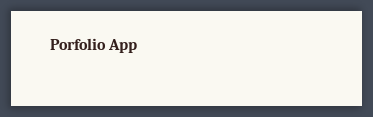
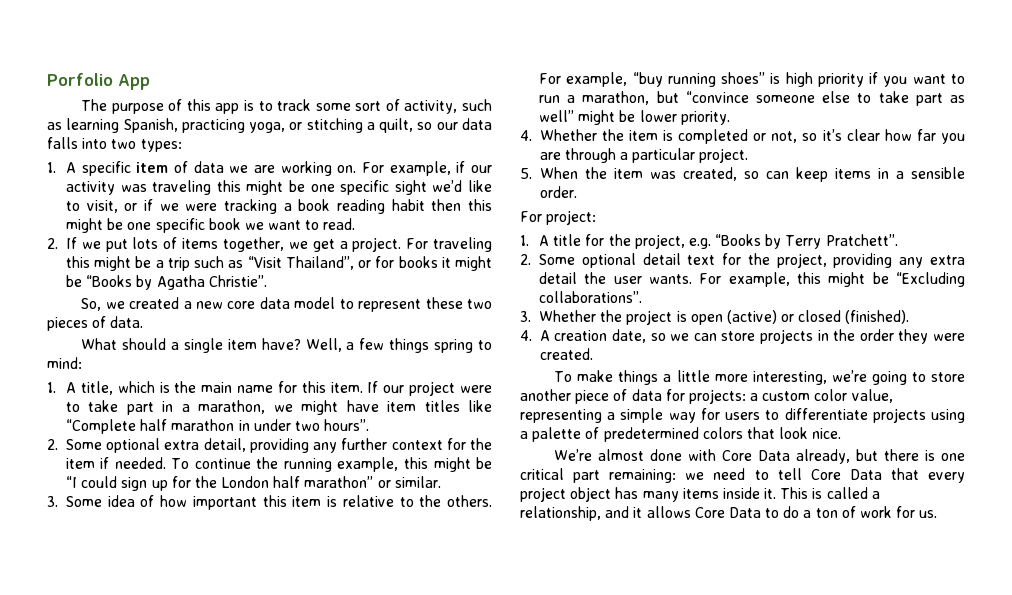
+ The purpose of this app is to track some sort of activity, such as learning Spanish, practicing yoga, or stitching a quilt, so our data falls into two types:
+ 1. A specific item of data we are working on. For example, if our activity was traveling this might be one specific sight we’d like to visit, or if we were tracking a book reading habit then this might be one specific book we want to read.
+ 2. If we put lots of items together, we get a project. For traveling this might be a trip such as “Visit Thailand”, or for books it might be “Books by Agatha Christie”.
+ So, we created a new core data model to represent these two pieces of data.
+ What should a single item have? Well, a few things spring to mind:
+ 1. A title, which is the main name for this item. If our project were to take part in a marathon, we might have item titles like “Complete half marathon in under two hours”.
+ 2. Some optional extra detail, providing any further context for the item if needed. To continue the running example, this might be “I could sign up for the London half marathon” or similar.
+ 3. Some idea of how important this item is relative to the others. For example, “buy running shoes” is high priority if you want to run a marathon, but “convince someone else to take part as well” might be lower priority.
+ 4. Whether the item is completed or not, so it’s clear how far you are through a particular project.
+ 5. When the item was created, so can keep items in a sensible order.
+ For project:
+ 1. A title for the project, e.g. “Books by Terry Pratchett”.
+ 2. Some optional detail text for the project, providing any extra detail the user wants. For example, this might be “Excluding collaborations”.
+ 3. Whether the project is open (active) or closed (finished).
+ 4. A creation date, so we can store projects in the order they were created.
+ To make things a little more interesting, we’re going to store another piece of data for projects: a custom color value, representing a simple way for users to differentiate projects using a palette of predetermined colors that look nice.
+ We’re almost done with Core Data already, but there is one critical part remaining: we need to tell Core Data that every project object has many items inside it. This is called a relationship, and it allows Core Data to do a ton of work for us.

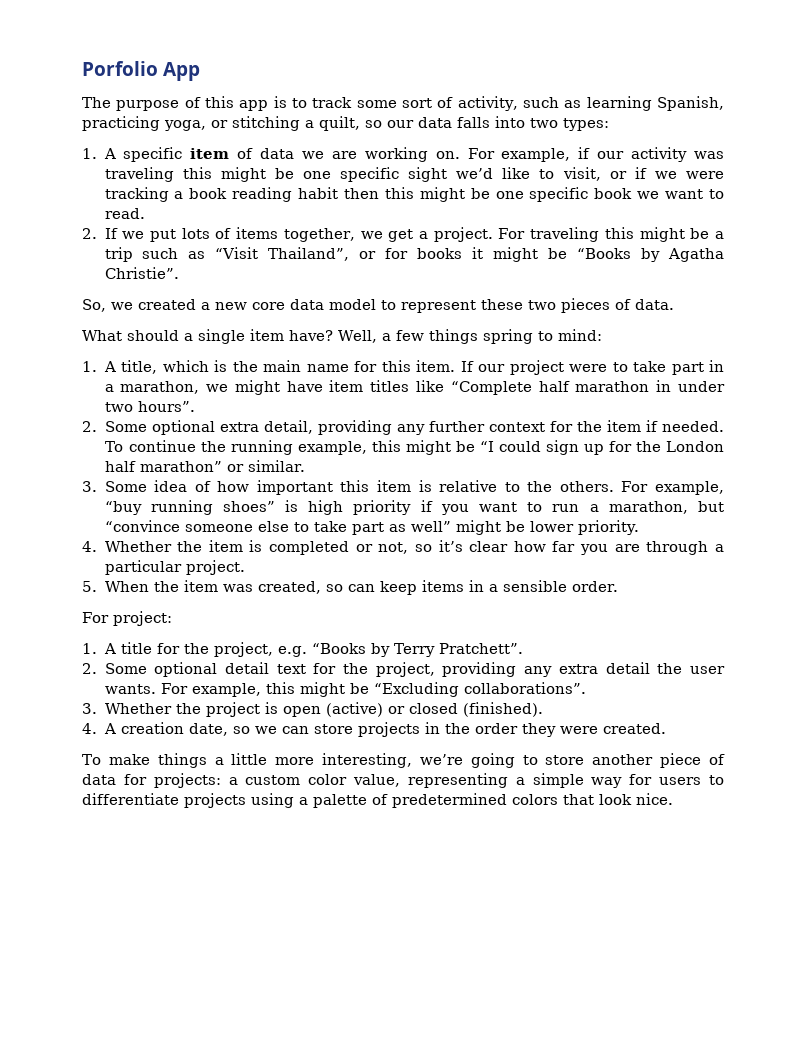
- We’re almost done with Core Data already, but there is one critical part remaining: we need to tell Core Data that every project object has many items inside it. This is called a relationship, and it allows Core Data to do a ton of work for us.

